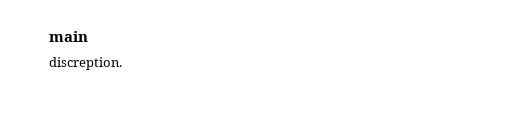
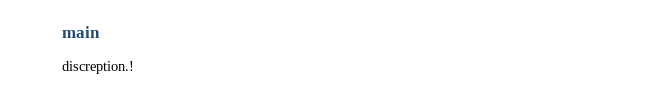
- discreption.
+ discreption.!

